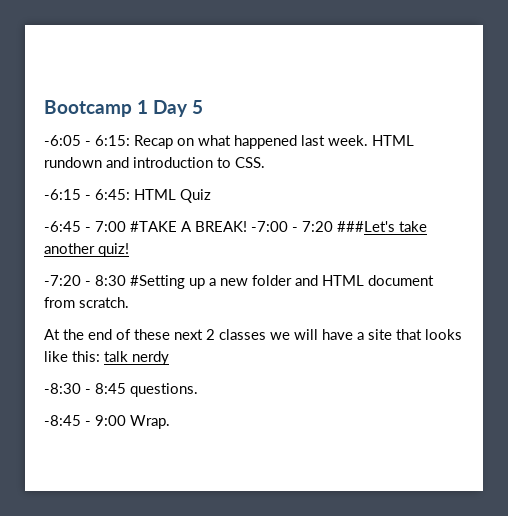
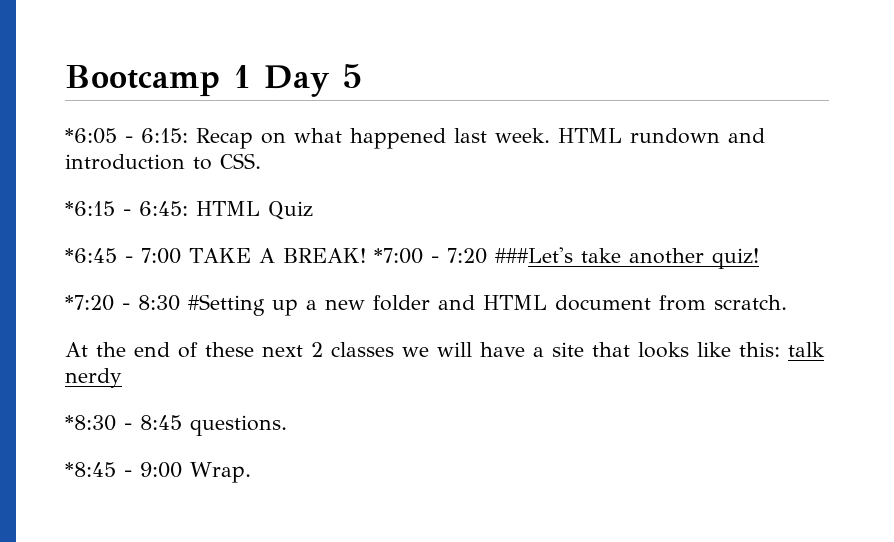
- -6:05 - 6:15: Recap on what happened last week.
+ *6:05 - 6:15: Recap on what happened last week.
- -6:15 - 6:45: HTML Quiz
+ *6:15 - 6:45: HTML Quiz
- -6:45 - 7:00 #TAKE A BREAK!
+ *6:45 - 7:00 TAKE A BREAK!
- -7:00 - 7:20 ###Let's take another quiz!
+ *7:00 - 7:20 ###Let's take another quiz!
- -7:20 - 8:30 #Setting up a new folder and HTML document from scratch.
+ *7:20 - 8:30 #Setting up a new folder and HTML document from scratch.
- -8:30 - 8:45 questions.
+ *8:30 - 8:45 questions.
- -8:45 - 9:00 Wrap.
+ *8:45 - 9:00 Wrap.

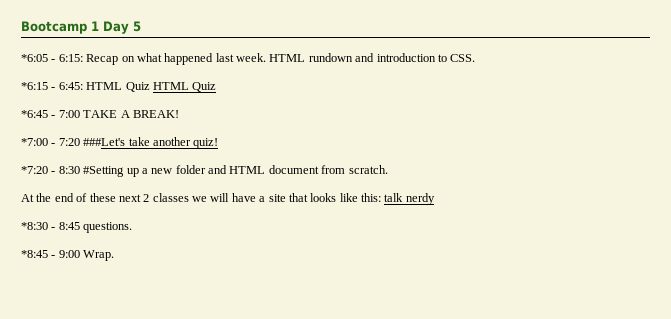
- *6:15 - 6:45: HTML Quiz
+ *6:15 - 6:45: HTML Quiz HTML Quiz
- *6:45 - 7:00 TAKE A BREAK! *7:00 - 7:20 ###Let's take another quiz!
+ *6:45 - 7:00 TAKE A BREAK!
+ *7:00 - 7:20 ###Let's take another quiz!

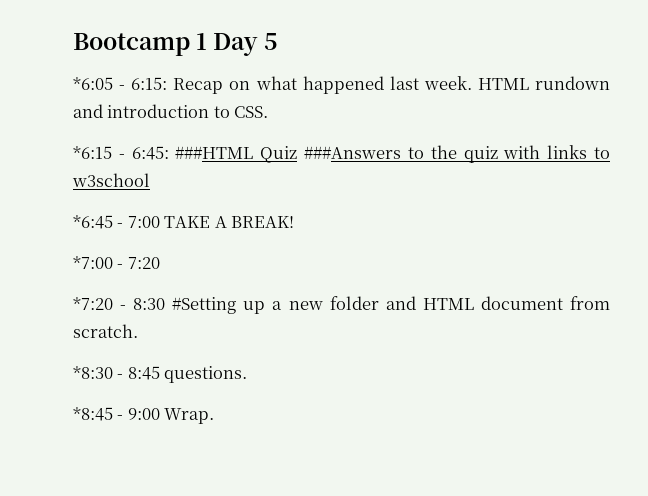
- *6:15 - 6:45: HTML Quiz HTML Quiz
+ *6:15 - 6:45: ###HTML Quiz ###Answers to the quiz with links to w3school
- *7:00 - 7:20 ###Let's take another quiz!
+ *7:00 - 7:20
- At the end of these next 2 classes we will have a site that looks like this: talk nerdy

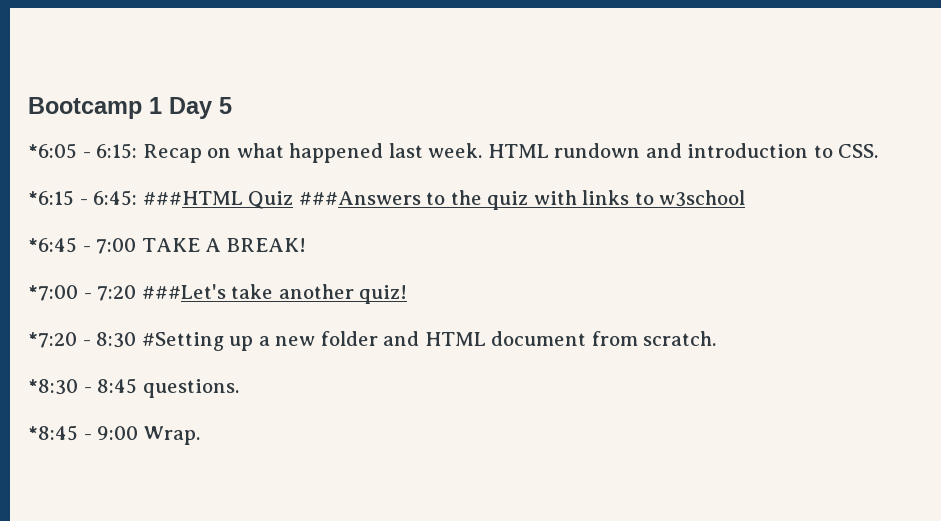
- *7:00 - 7:20
+ *7:00 - 7:20 ###Let's take another quiz!

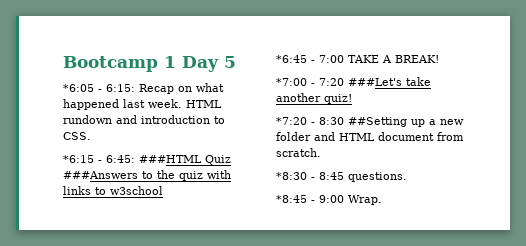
- *7:20 - 8:30 #Setting up a new folder and HTML document from scratch.
+ *7:20 - 8:30 ##Setting up a new folder and HTML document from scratch.

